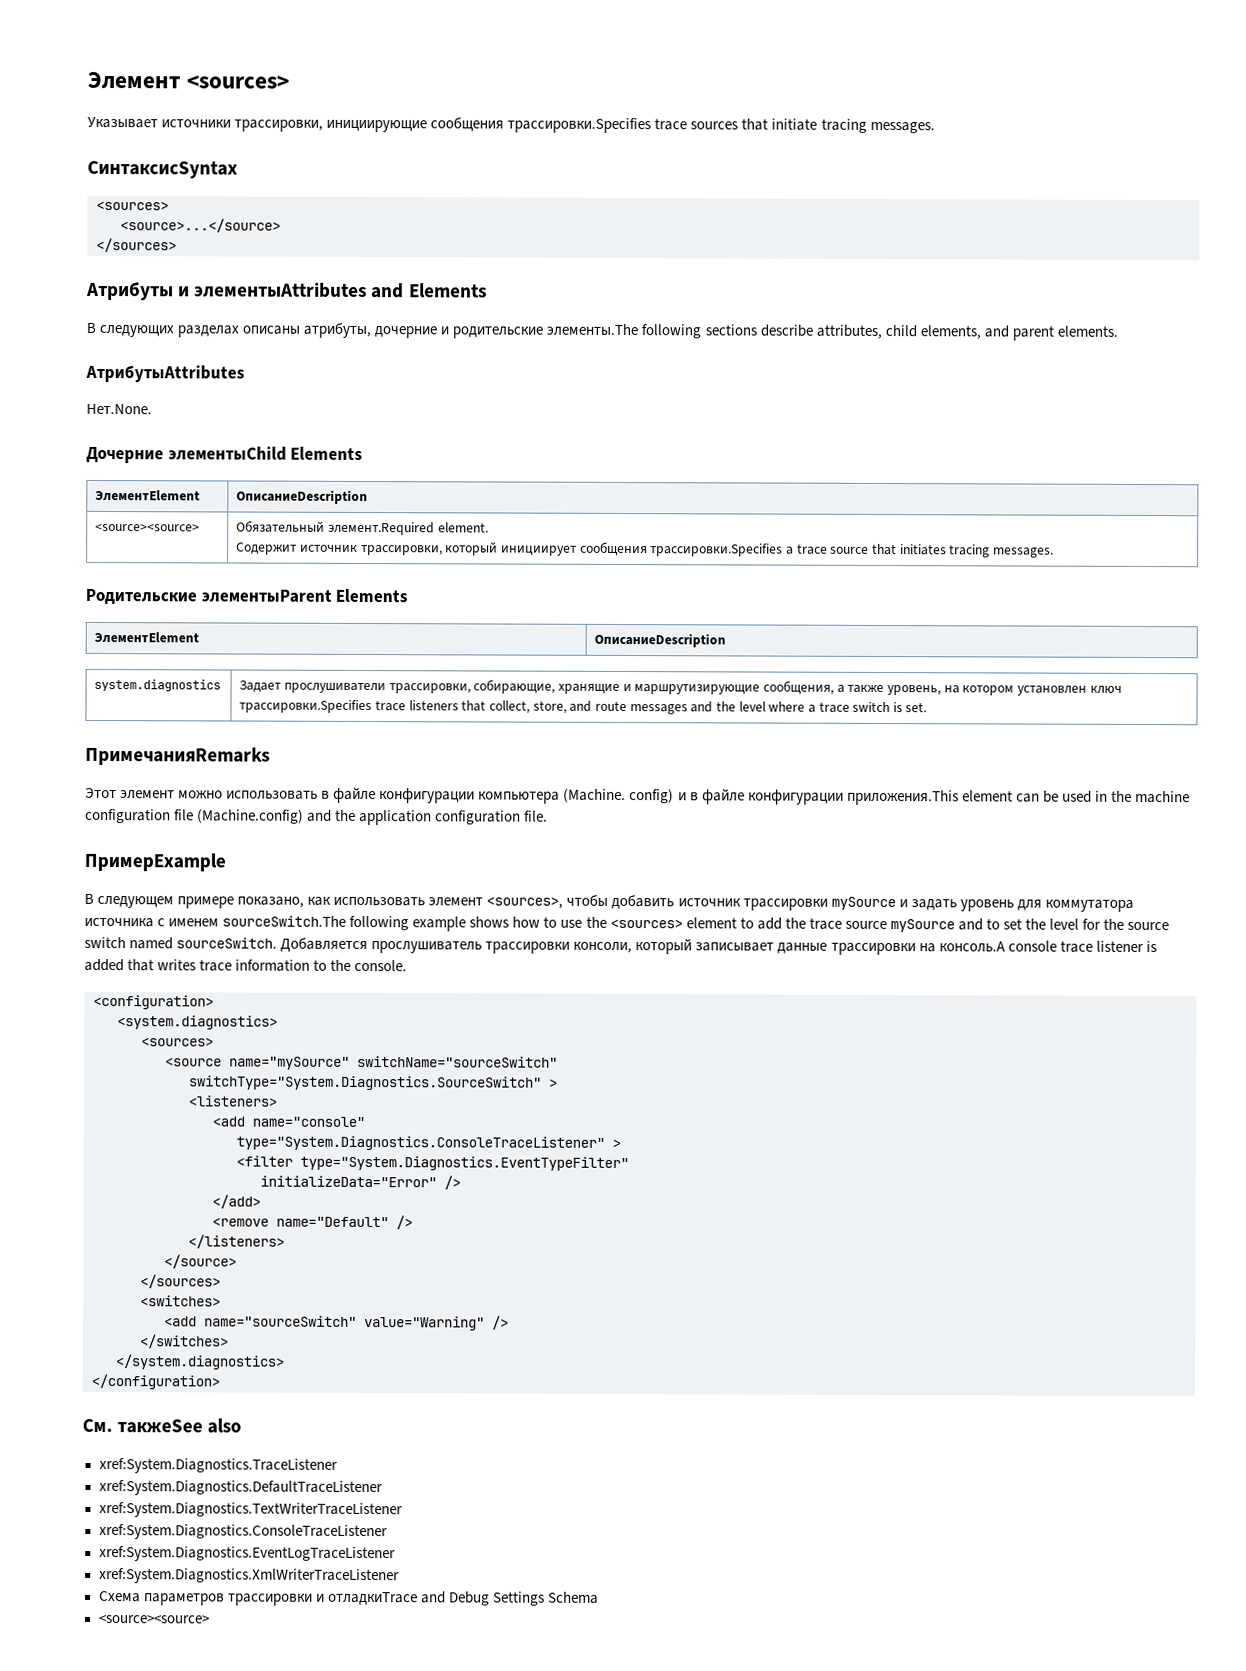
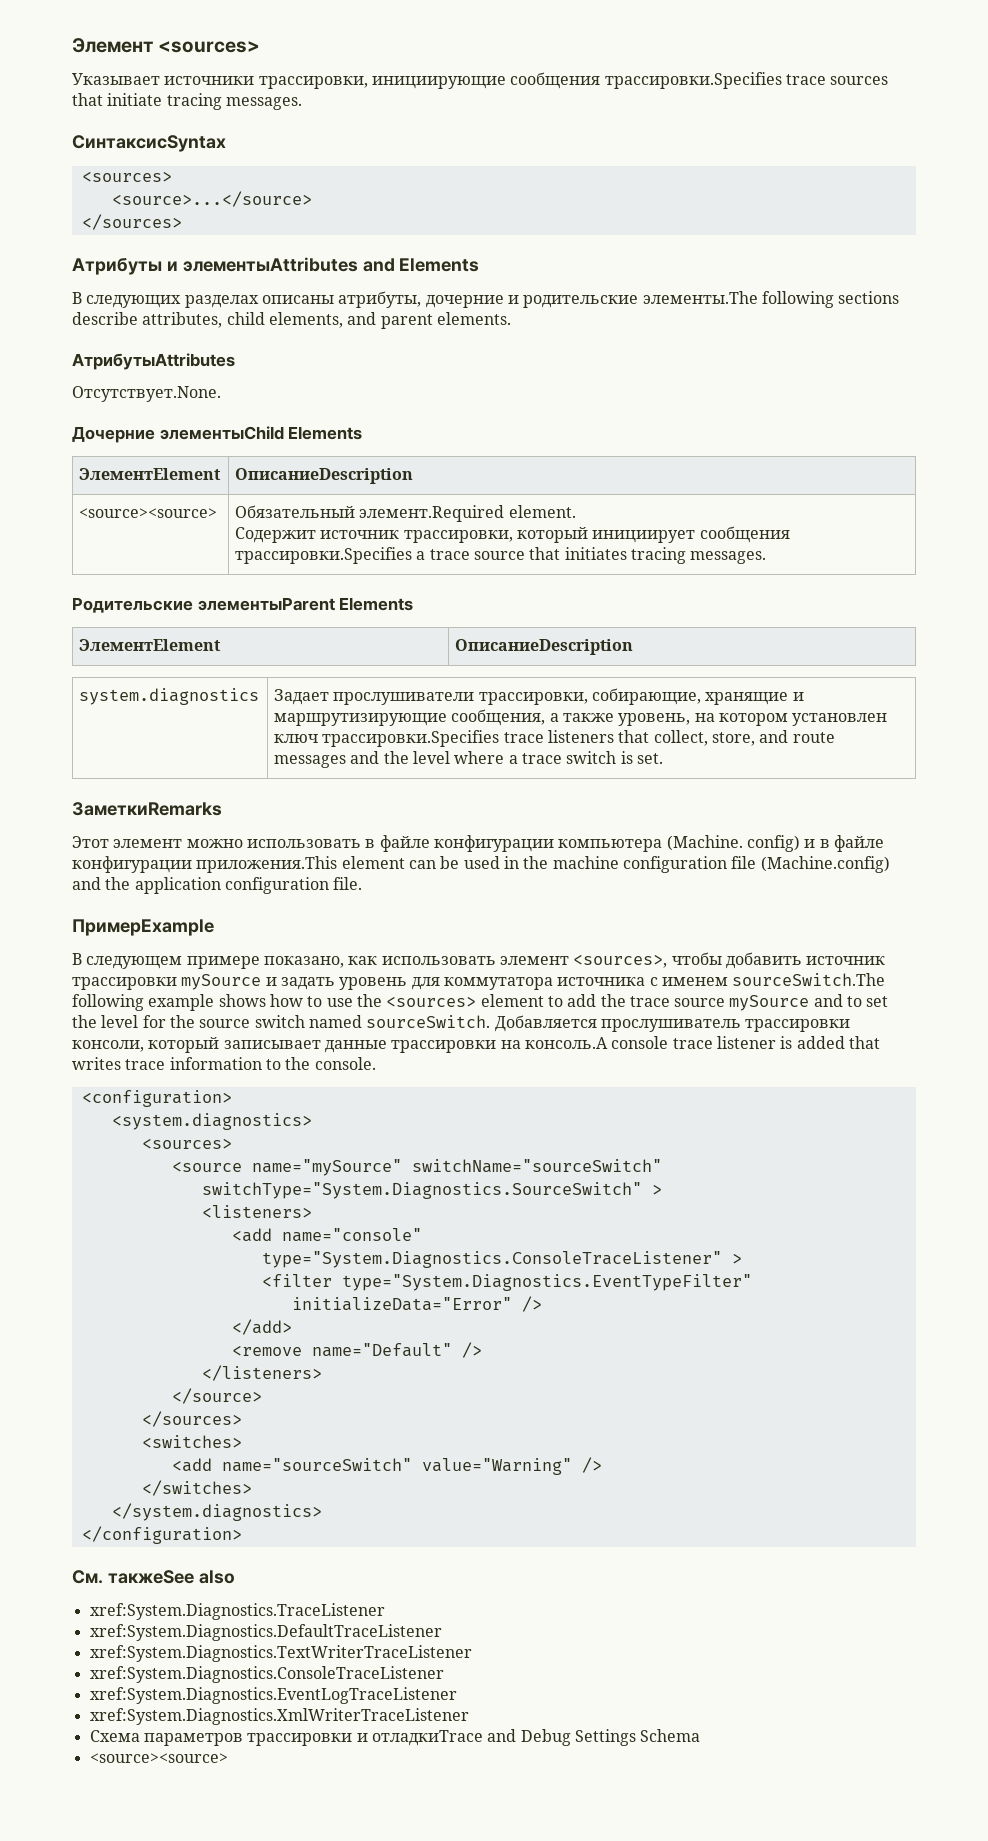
- Нет.None.
+ Отсутствует.None.
- ПримечанияRemarks
+ ЗаметкиRemarks

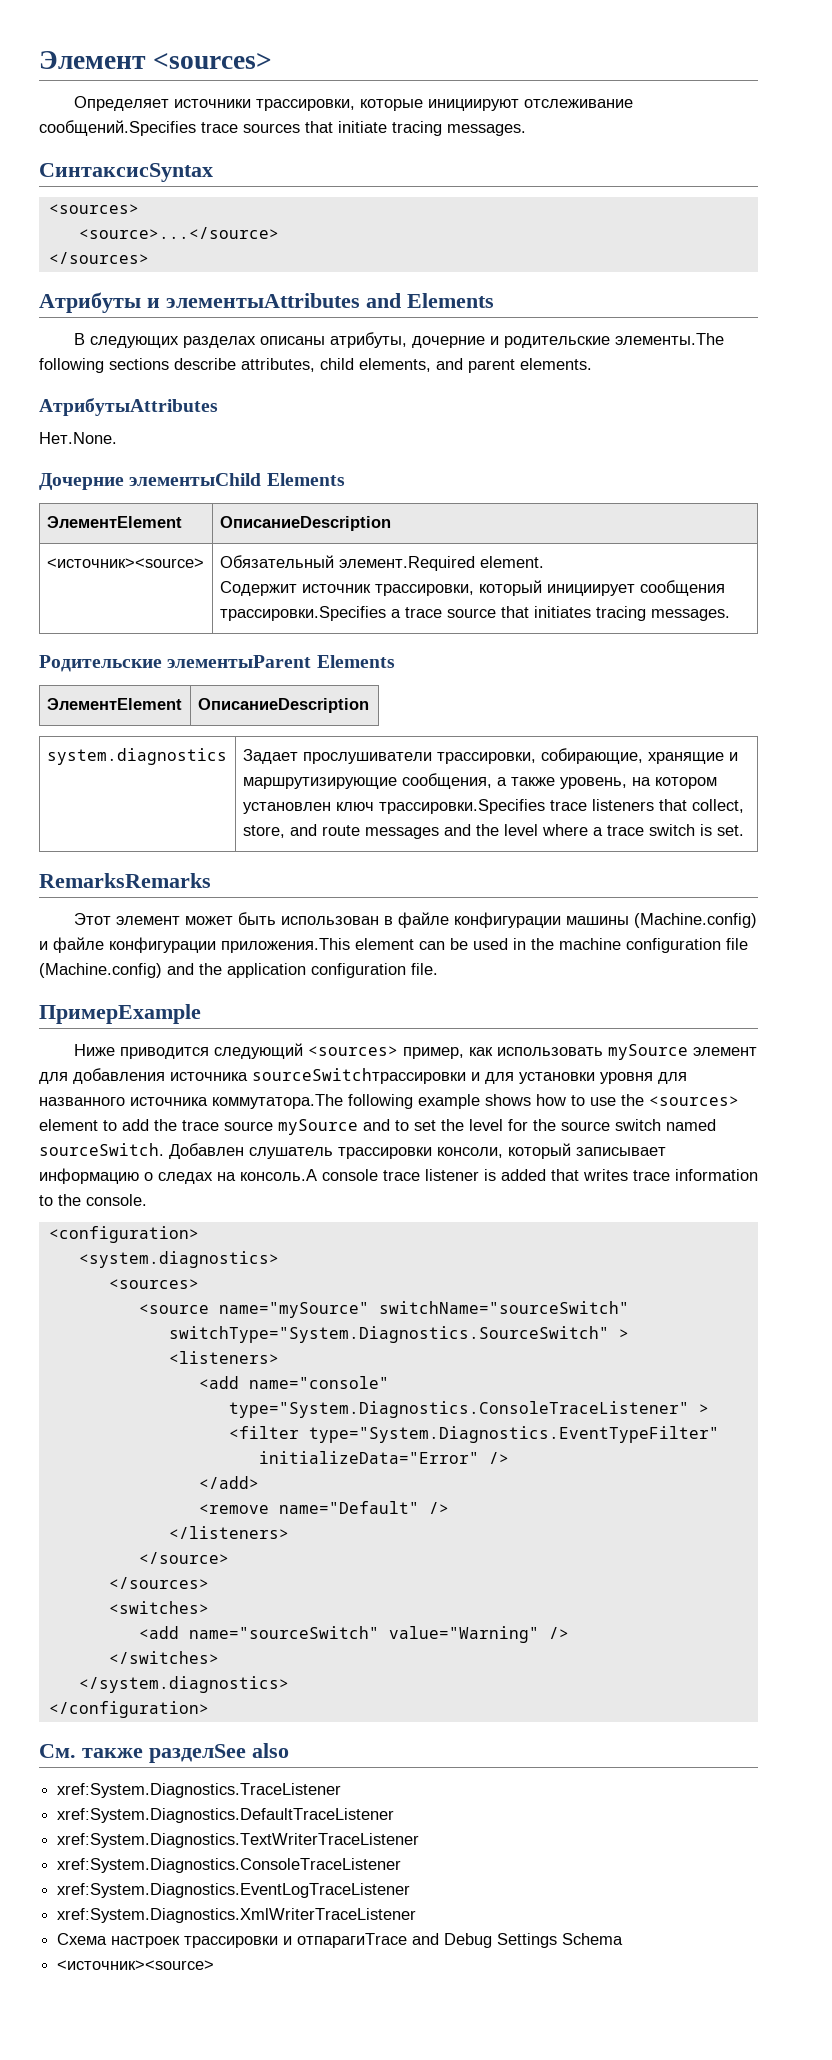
- Указывает источники трассировки, инициирующие сообщения трассировки.Specifies trace sources that initiate tracing messages.
+ Определяет источники трассировки, которые инициируют отслеживание сообщений.Specifies trace sources that initiate tracing messages.
- Отсутствует.None.
+ Нет.None.
- <source><source> | Обязательный элемент.Required element.
+ <источник><source> | Обязательный элемент.Required element.
- ЗаметкиRemarks
+ RemarksRemarks
- Этот элемент можно использовать в файле конфигурации компьютера (Machine. config) и в файле конфигурации приложения.This element can be used in the machine configuration file (Machine.config) and the application configuration file.
+ Этот элемент может быть использован в файле конфигурации машины (Machine.config) и файле конфигурации приложения.This element can be used in the machine configuration file (Machine.config) and the application configuration file.
- В следующем примере показано, как использовать элемент <sources>, чтобы добавить источник трассировки mySource и задать уровень для коммутатора источника с именем sourceSwitch.The following example shows how to use the <sources> element to add the trace source mySource and to set the level for the source switch named sourceSwitch.
+ Ниже приводится следующий <sources> пример, как использовать mySource элемент для добавления источника sourceSwitchтрассировки и для установки уровня для названного источника коммутатора.The following example shows how to use the <sources> element to add the trace source mySource and to set the level for the source switch named sourceSwitch.
- Добавляется прослушиватель трассировки консоли, который записывает данные трассировки на консоль.A console trace listener is added that writes trace information to the console.
+ Добавлен слушатель трассировки консоли, который записывает информацию о следах на консоль.A console trace listener is added that writes trace information to the console.
- См. такжеSee also
+ См. также разделSee also
- Схема параметров трассировки и отладкиTrace and Debug Settings Schema
- <source><source>
+ Схема настроек трассировки и отпарагиTrace and Debug Settings Schema
+ <источник><source>

